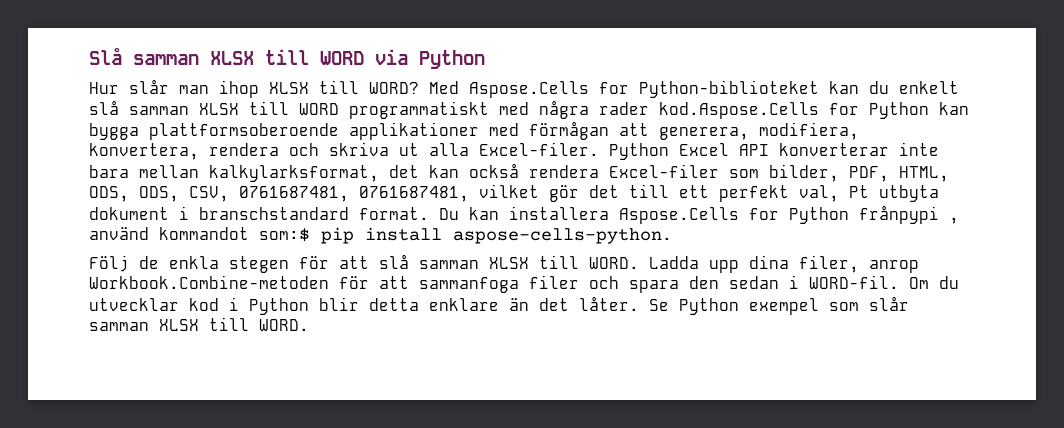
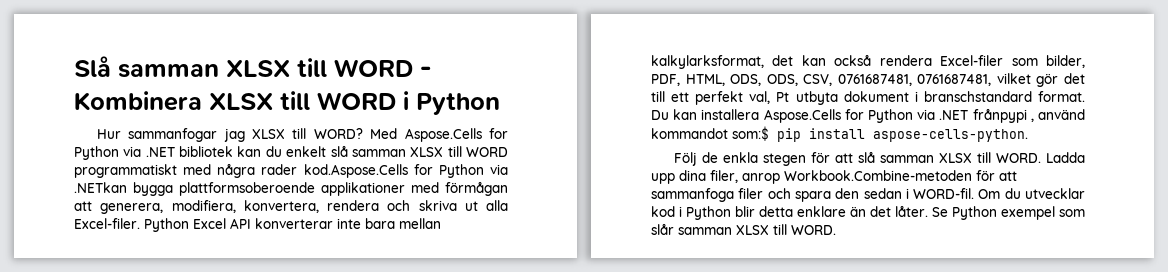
- Slå samman XLSX till WORD via Python
+ Slå samman XLSX till WORD - Kombinera XLSX till WORD i Python
- Hur slår man ihop XLSX till WORD?
+ Hur sammanfogar jag XLSX till WORD?
- Med Aspose.Cells for Python-biblioteket kan du enkelt slå samman XLSX till WORD programmatiskt med några rader kod.Aspose.Cells for Python kan bygga plattformsoberoende applikationer med förmågan att generera, modifiera, konvertera, rendera och skriva ut alla Excel-filer.
+ Med Aspose.Cells for Python via .NET bibliotek kan du enkelt slå samman XLSX till WORD programmatiskt med några rader kod.Aspose.Cells for Python via .NETkan bygga plattformsoberoende applikationer med förmågan att generera, modifiera, konvertera, rendera och skriva ut alla Excel-filer.
- Du kan installera Aspose.Cells for Python frånpypi , använd kommandot som:$ pip install aspose-cells-python.
+ Du kan installera Aspose.Cells for Python via .NET frånpypi , använd kommandot som:$ pip install aspose-cells-python.

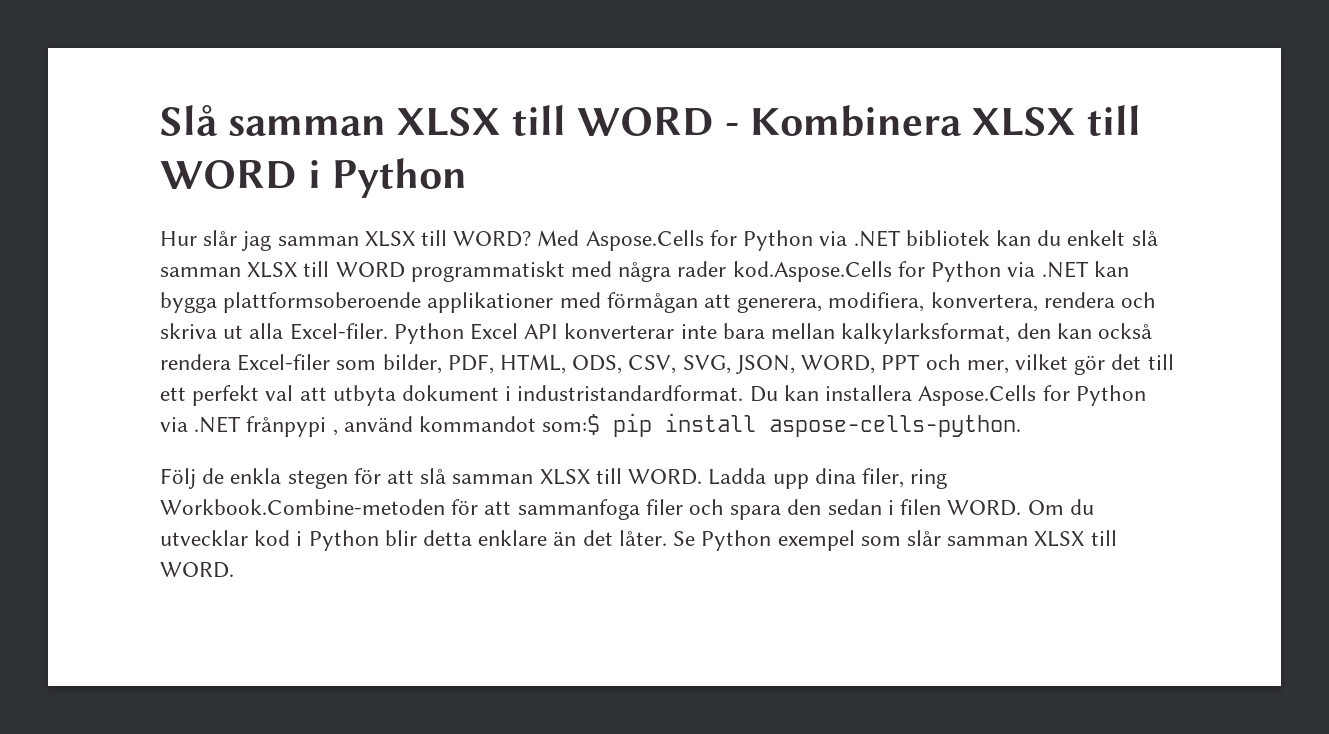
- Hur sammanfogar jag XLSX till WORD?
+ Hur slår jag samman XLSX till WORD?
- Med Aspose.Cells for Python via .NET bibliotek kan du enkelt slå samman XLSX till WORD programmatiskt med några rader kod.Aspose.Cells for Python via .NETkan bygga plattformsoberoende applikationer med förmågan att generera, modifiera, konvertera, rendera och skriva ut alla Excel-filer.
+ Med Aspose.Cells for Python via .NET bibliotek kan du enkelt slå samman XLSX till WORD programmatiskt med några rader kod.Aspose.Cells for Python via .NET kan bygga plattformsoberoende applikationer med förmågan att generera, modifiera, konvertera, rendera och skriva ut alla Excel-filer.
- Python Excel API konverterar inte bara mellan kalkylarksformat, det kan också rendera Excel-filer som bilder, PDF, HTML, ODS, ODS, CSV, 0761687481, 0761687481, vilket gör det till ett perfekt val, Pt utbyta dokument i branschstandard format.
+ Python Excel API konverterar inte bara mellan kalkylarksformat, den kan också rendera Excel-filer som bilder, PDF, HTML, ODS, CSV, SVG, JSON, WORD, PPT och mer, vilket gör det till ett perfekt val att utbyta dokument i industristandardformat.
- Ladda upp dina filer, anrop Workbook.Combine-metoden för att sammanfoga filer och spara den sedan i WORD-fil.
+ Ladda upp dina filer, ring Workbook.Combine-metoden för att sammanfoga filer och spara den sedan i filen WORD.

